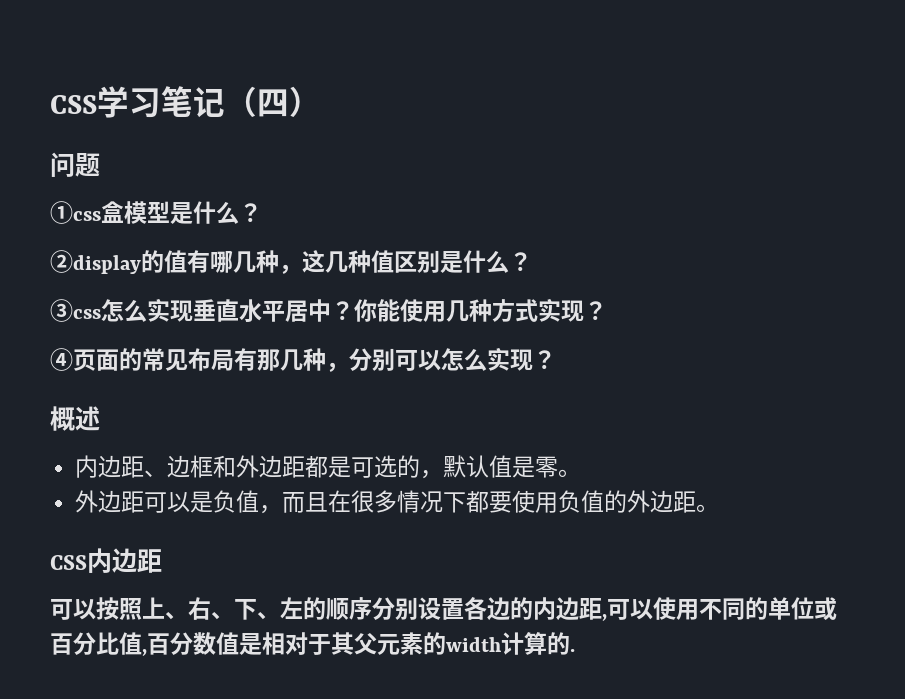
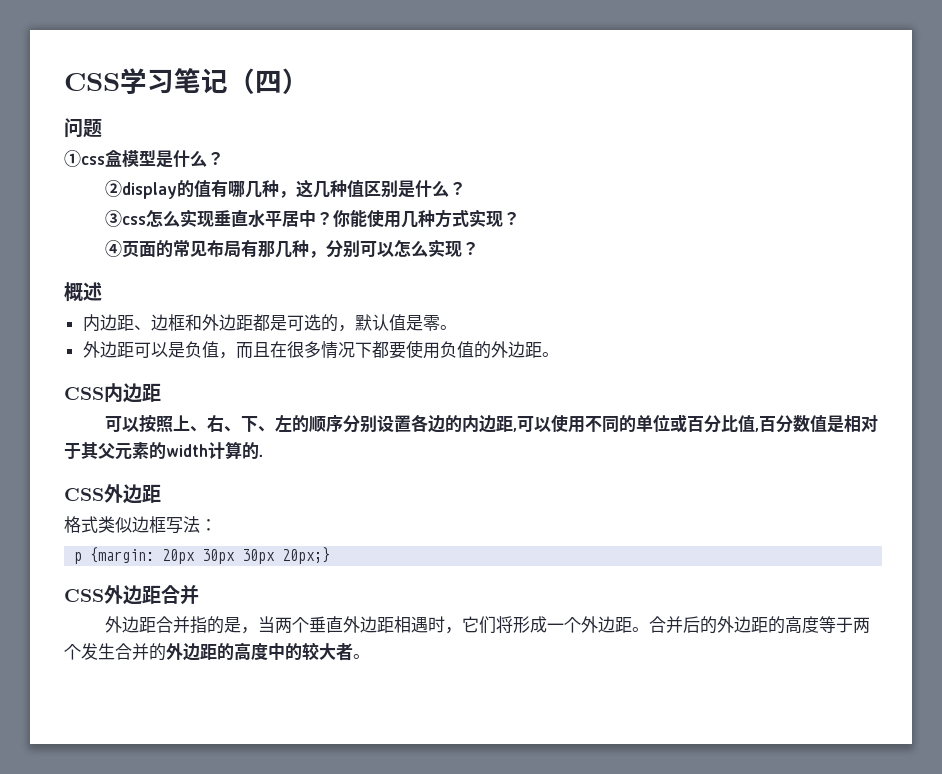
  可以按照上、右、下、左的顺序分别设置各边的内边距,可以使用不同的单位或百分比值,百分数值是相对于其父元素的width计算的.
+ CSS外边距
+ 格式类似边框写法：
+ p {margin: 20px 30px 30px 20px;}
+ CSS外边距合并
+ 外边距合并指的是，当两个垂直外边距相遇时，它们将形成一个外边距。合并后的外边距的高度等于两个发生合并的外边距的高度中的较大者。

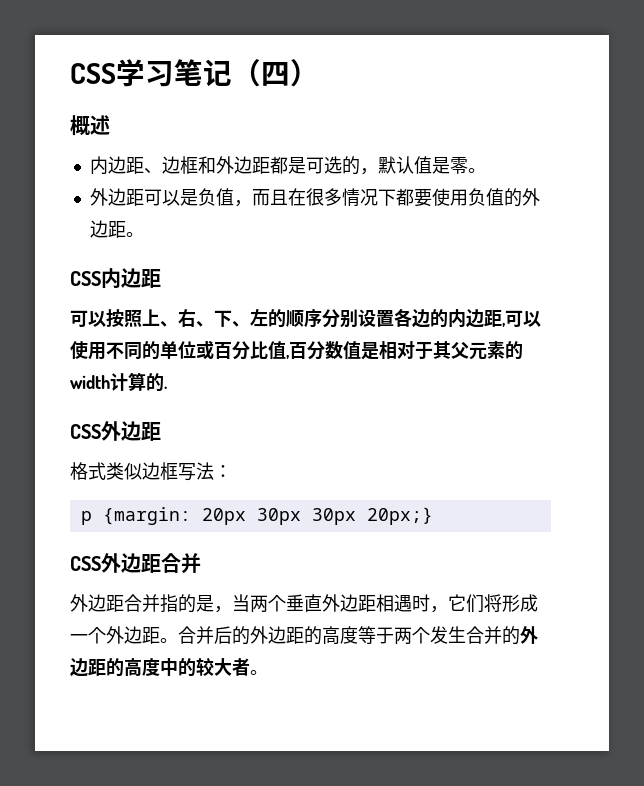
- 问题
- ①css盒模型是什么？
- ②display的值有哪几种，这几种值区别是什么？
- ③css怎么实现垂直水平居中？你能使用几种方式实现？
- ④页面的常见布局有那几种，分别可以怎么实现？

